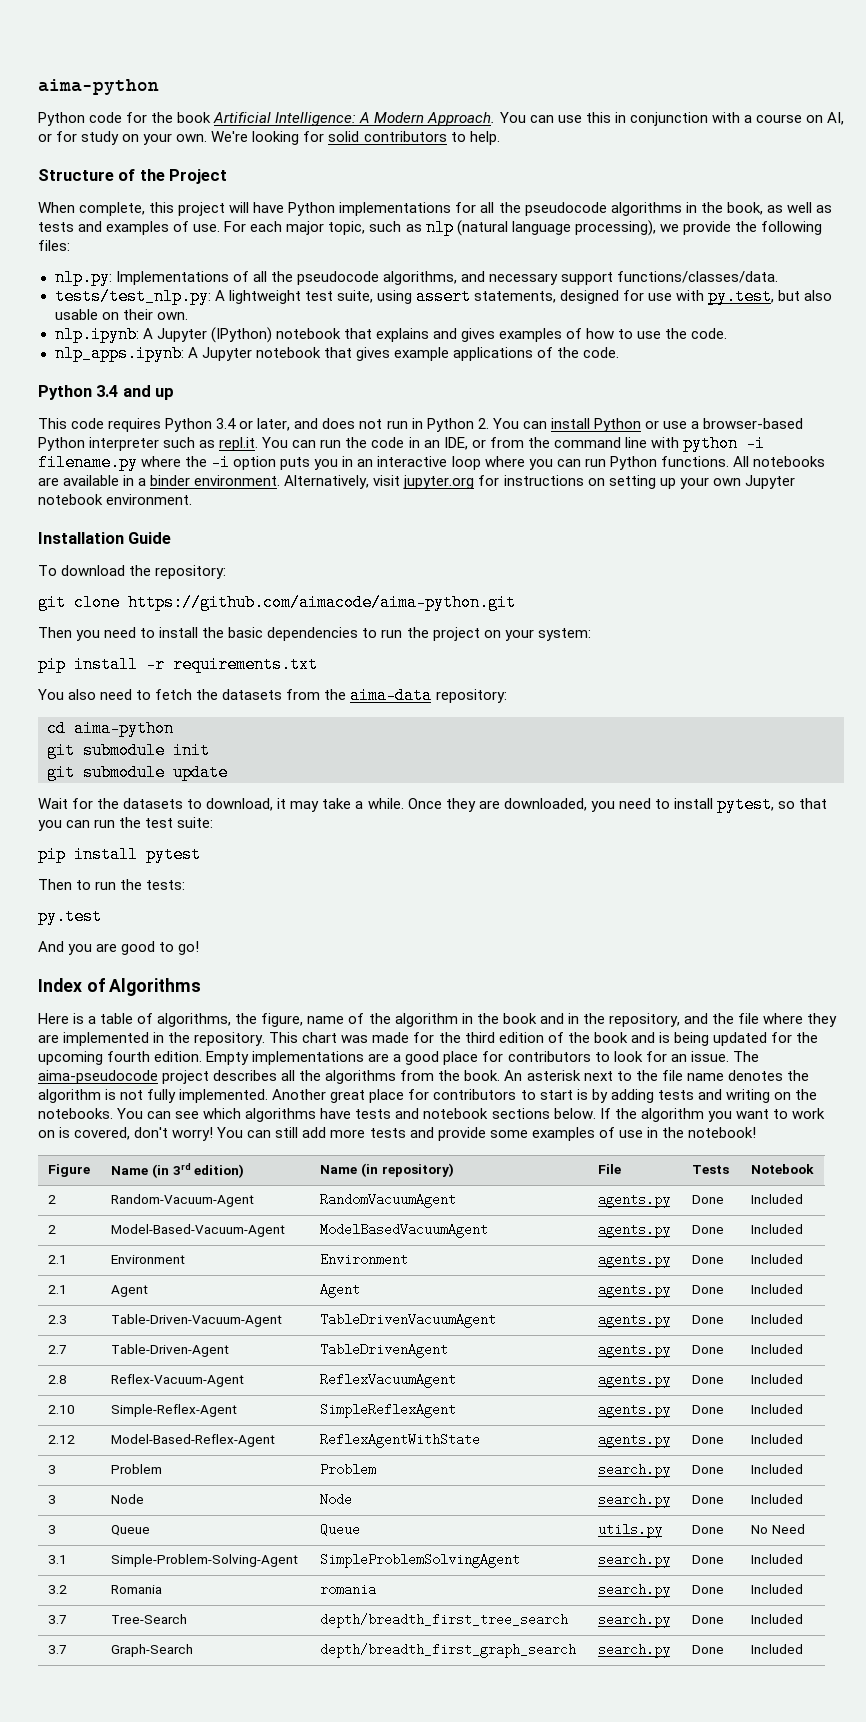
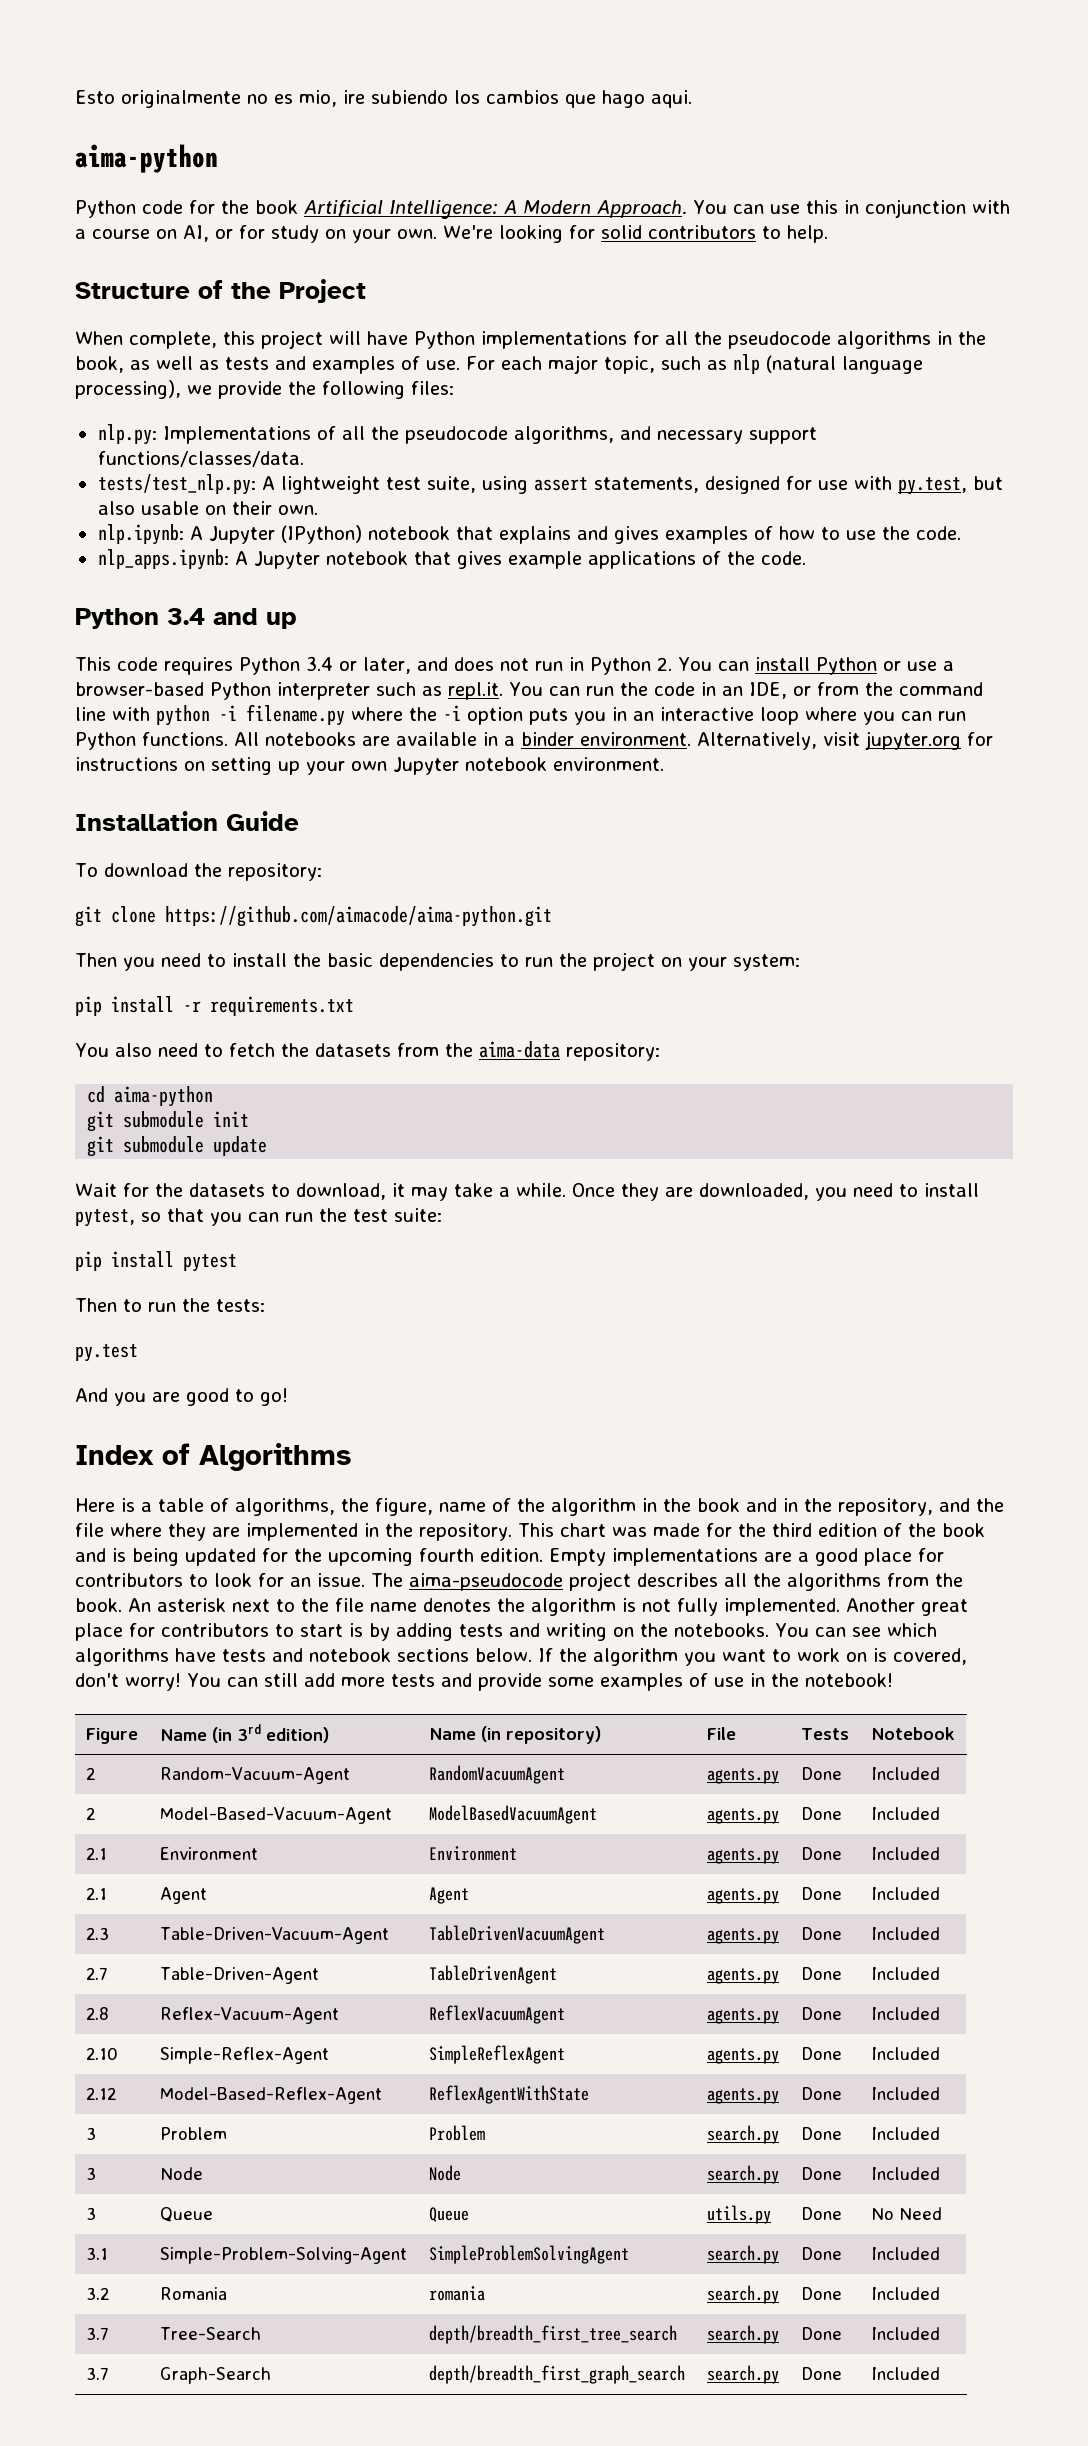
+ Esto originalmente no es mio, ire subiendo los cambios que hago aqui.

